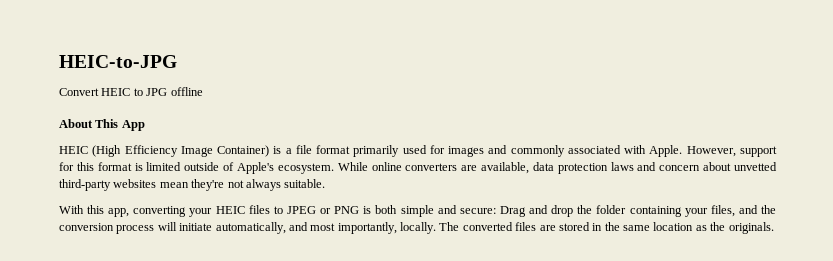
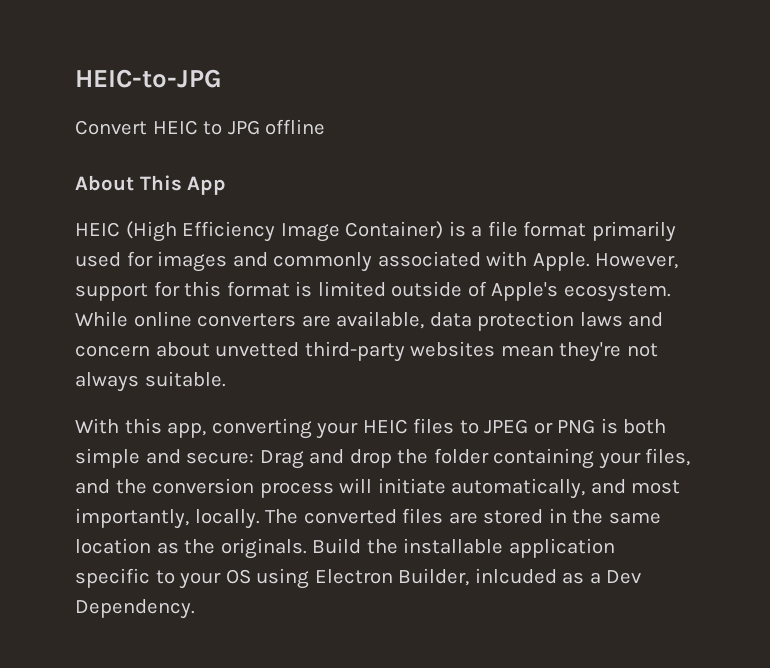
+ Build the installable application specific to your OS using Electron Builder, inlcuded as a Dev Dependency.

